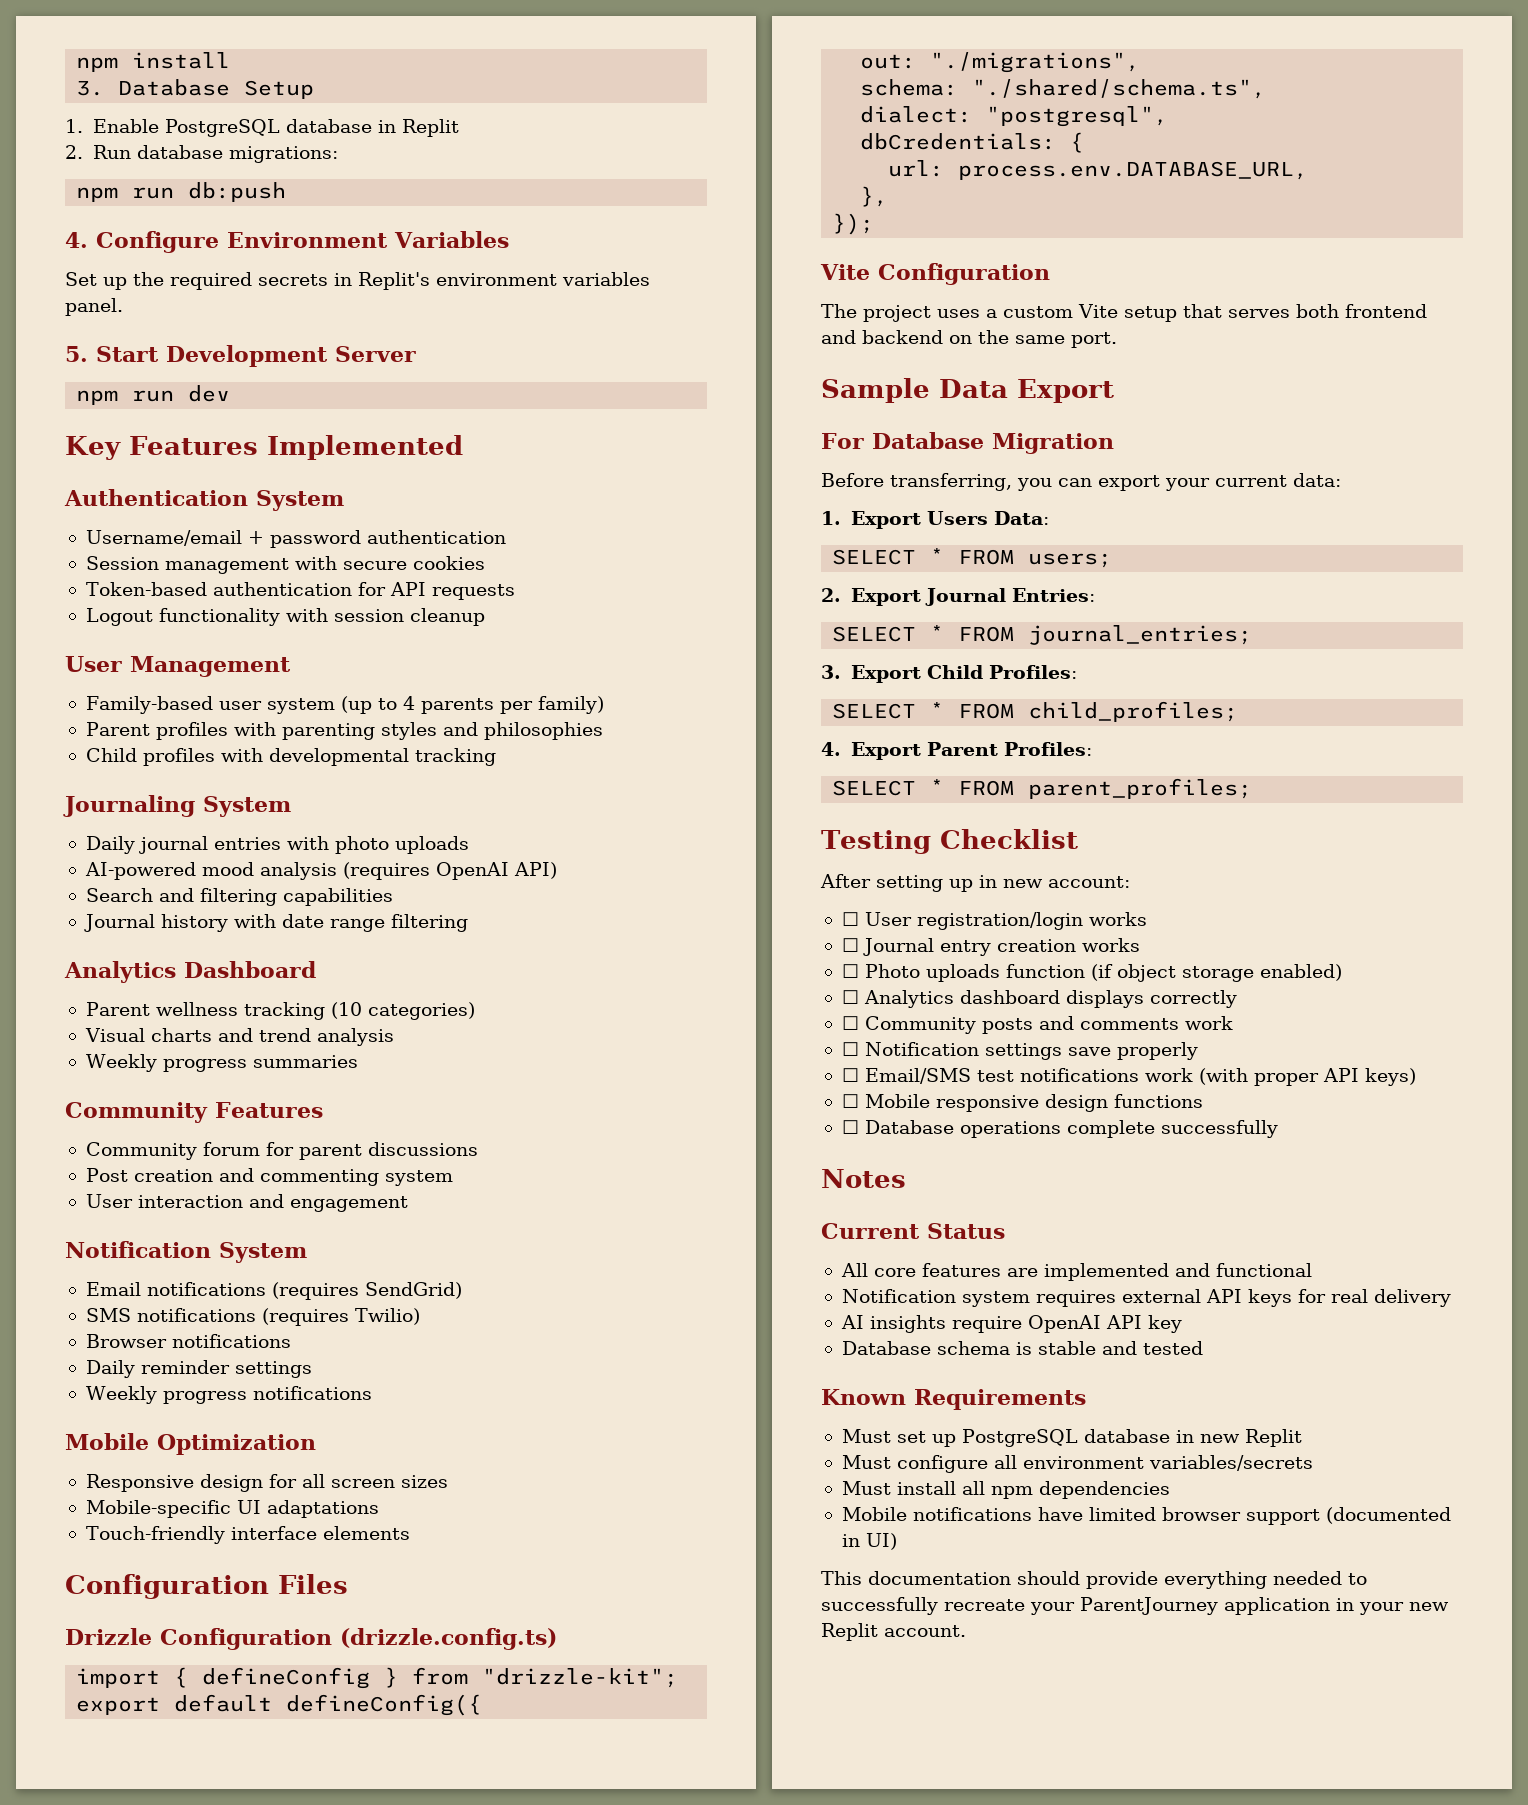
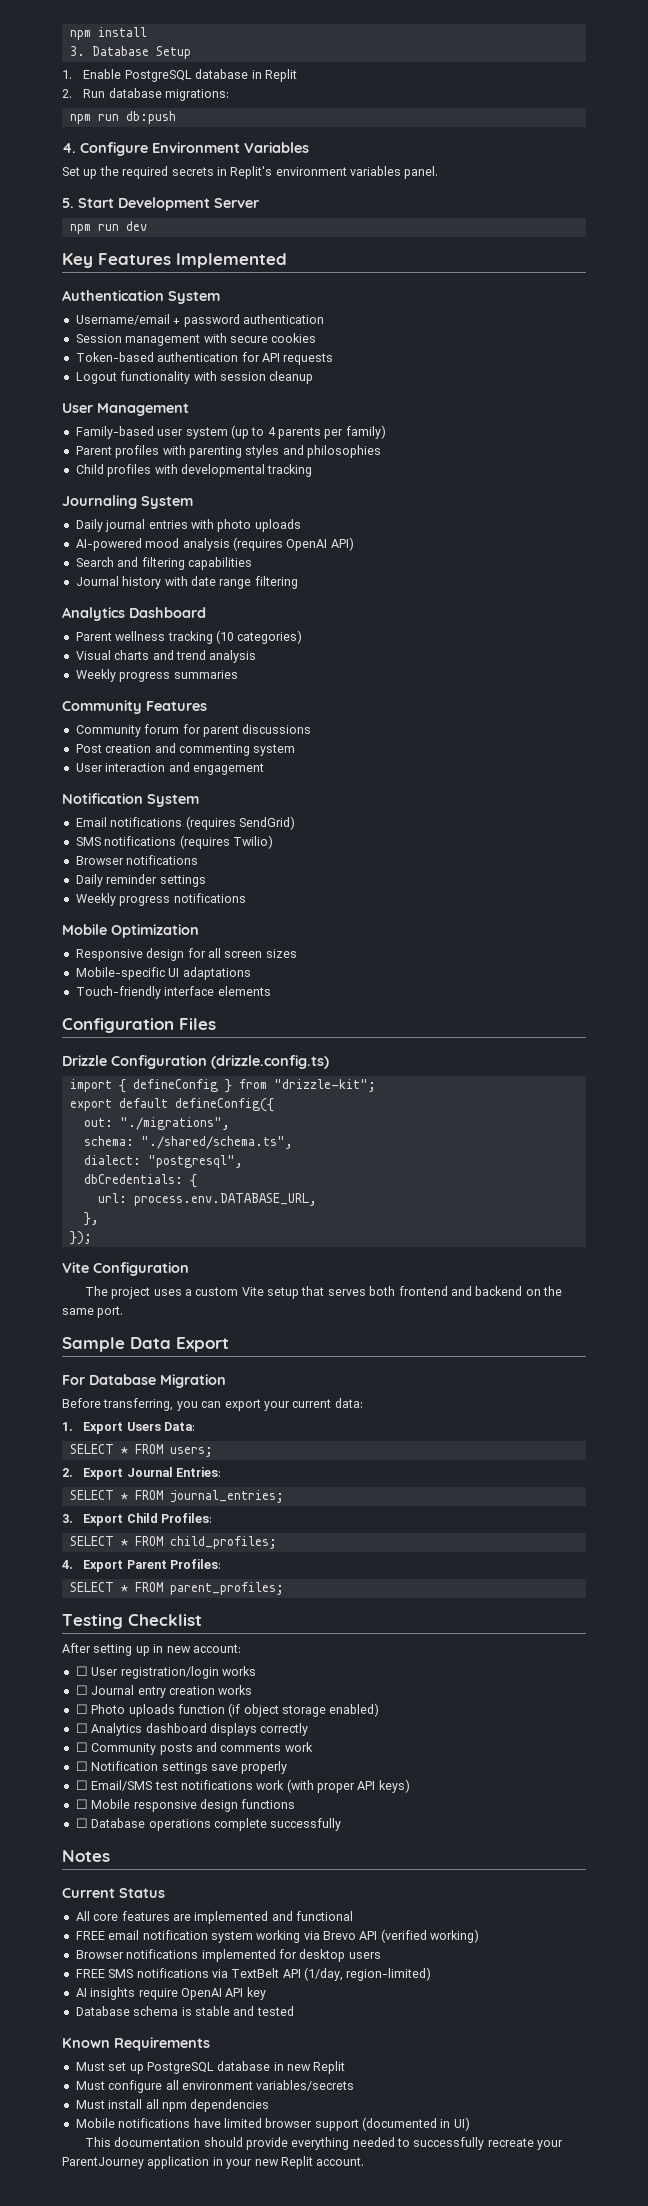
- Notification system requires external API keys for real delivery
+ FREE email notification system working via Brevo API (verified working)
+ Browser notifications implemented for desktop users
+ FREE SMS notifications via TextBelt API (1/day, region-limited)

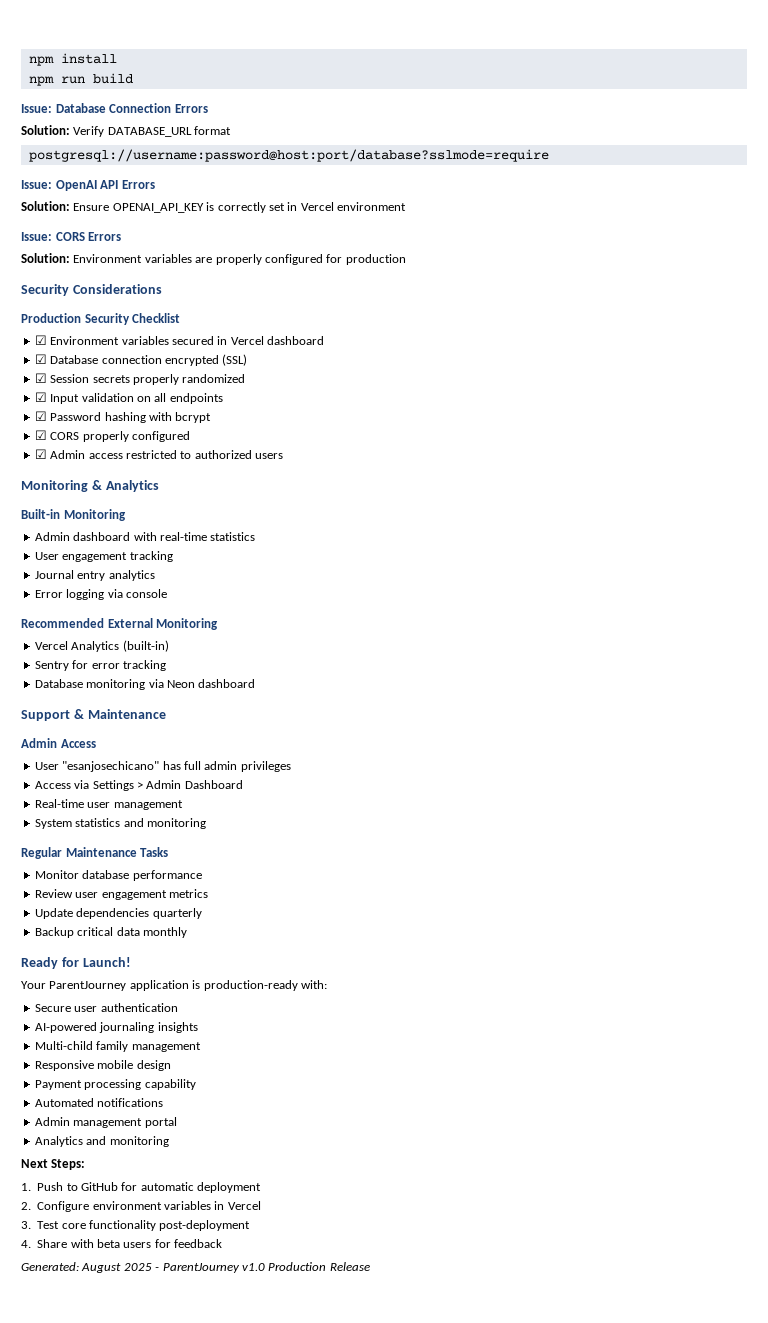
- 3. Database Setup
- 1. Enable PostgreSQL database in Replit
- 2. Run database migrations:
- npm run db:push
- 4. Configure Environment Variables
- Set up the required secrets in Replit's environment variables panel.
- 5. Start Development Server
- npm run dev
- Key Features Implemented
- Authentication System
- Username/email + password authentication
- Session management with secure cookies
- Token-based authentication for API requests
- Logout functionality with session cleanup
- User Management
- Family-based user system (up to 4 parents per family)
- Parent profiles with parenting styles and philosophies
- Child profiles with developmental tracking
- Journaling System
- Daily journal entries with photo uploads
- AI-powered mood analysis (requires OpenAI API)
- Search and filtering capabilities
- Journal history with date range filtering
- Analytics Dashboard
- Parent wellness tracking (10 categories)
- Visual charts and trend analysis
- Weekly progress summaries
- Community Features
- Community forum for parent discussions
- Post creation and commenting system
- User interaction and engagement
- Notification System
- Email notifications (requires SendGrid)
- SMS notifications (requires Twilio)
- Browser notifications
- Daily reminder settings
- Weekly progress notifications
- Mobile Optimization
- Responsive design for all screen sizes
- Mobile-specific UI adaptations
- Touch-friendly interface elements
- Configuration Files
- Drizzle Configuration (drizzle.config.ts)
- import { defineConfig } from "drizzle-kit";
- export default defineConfig({
- out: "./migrations",
- schema: "./shared/schema.ts",
- dialect: "postgresql",
- dbCredentials: {
- url: process.env.DATABASE_URL,
- },
- });
- Vite Configuration
- The project uses a custom Vite setup that serves both frontend and backend on the same port.
- Sample Data Export
- For Database Migration
- Before transferring, you can export your current data:
- 1. Export Users Data:
- SELECT * FROM users;
- 2. Export Journal Entries:
- SELECT * FROM journal_entries;
- 3. Export Child Profiles:
- SELECT * FROM child_profiles;
- 4. Export Parent Profiles:
- SELECT * FROM parent_profiles;
- Testing Checklist
- After setting up in new account:
- ☐ User registration/login works
- ☐ Journal entry creation works
- ☐ Photo uploads function (if object storage enabled)
- ☐ Analytics dashboard displays correctly
- ☐ Community posts and comments work
- ☐ Notification settings save properly
- ☐ Email/SMS test notifications work (with proper API keys)
- ☐ Mobile responsive design functions
- ☐ Database operations complete successfully
- Notes
- Current Status
- All core features are implemented and functional
- FREE email notification system working via Brevo API (verified working)
- Browser notifications implemented for desktop users
- FREE SMS notifications via TextBelt API (1/day, region-limited)
- AI insights require OpenAI API key
- Database schema is stable and tested
- Known Requirements
- Must set up PostgreSQL database in new Replit
- Must configure all environment variables/secrets
- Must install all npm dependencies
- Mobile notifications have limited browser support (documented in UI)
- This documentation should provide everything needed to successfully recreate your ParentJourney application in your new Replit account.
+ npm run build
+ Issue: Database Connection Errors
+ Solution: Verify DATABASE_URL format
+ postgresql://username:password@host:port/database?sslmode=require
+ Issue: OpenAI API Errors
+ Solution: Ensure OPENAI_API_KEY is correctly set in Vercel environment
+ Issue: CORS Errors
+ Solution: Environment variables are properly configured for production
+ Security Considerations
+ Production Security Checklist
+ ☑ Environment variables secured in Vercel dashboard
+ ☑ Database connection encrypted (SSL)
+ ☑ Session secrets properly randomized
+ ☑ Input validation on all endpoints
+ ☑ Password hashing with bcrypt
+ ☑ CORS properly configured
+ ☑ Admin access restricted to authorized users
+ Monitoring & Analytics
+ Built-in Monitoring
+ Admin dashboard with real-time statistics
+ User engagement tracking
+ Journal entry analytics
+ Error logging via console
+ Recommended External Monitoring
+ Vercel Analytics (built-in)
+ Sentry for error tracking
+ Database monitoring via Neon dashboard
+ Support & Maintenance
+ Admin Access
+ User "esanjosechicano" has full admin privileges
+ Access via Settings > Admin Dashboard
+ Real-time user management
+ System statistics and monitoring
+ Regular Maintenance Tasks
+ Monitor database performance
+ Review user engagement metrics
+ Update dependencies quarterly
+ Backup critical data monthly
+ Ready for Launch!
+ Your ParentJourney application is production-ready with:
+ Secure user authentication
+ AI-powered journaling insights
+ Multi-child family management
+ Responsive mobile design
+ Payment processing capability
+ Automated notifications
+ Admin management portal
+ Analytics and monitoring
+ Next Steps:
+ 1. Push to GitHub for automatic deployment
+ 2. Configure environment variables in Vercel
+ 3. Test core functionality post-deployment
+ 4. Share with beta users for feedback
+ Generated: August 2025 - ParentJourney v1.0 Production Release

